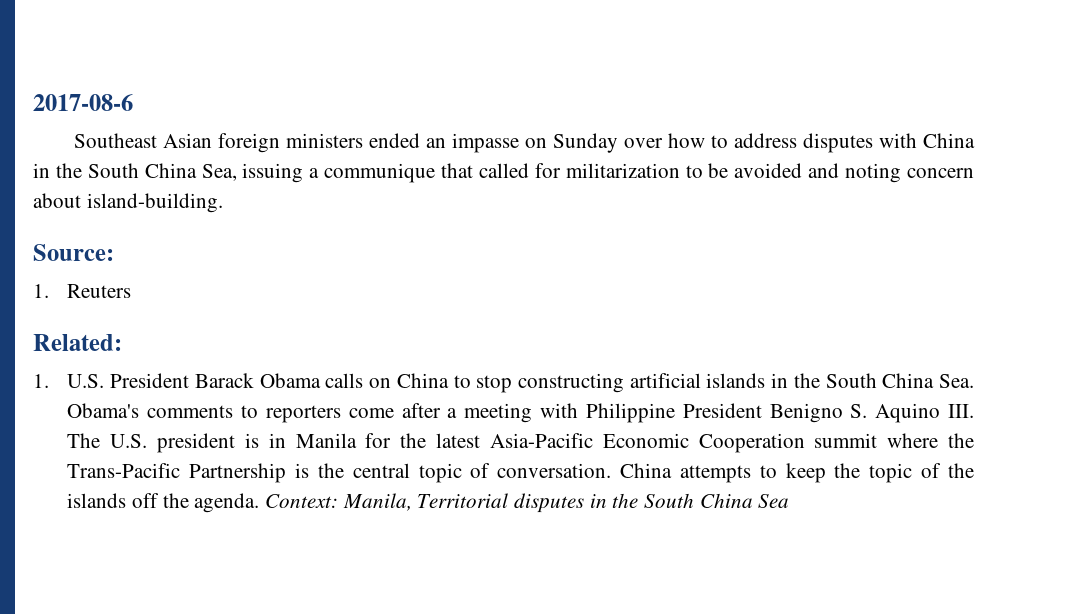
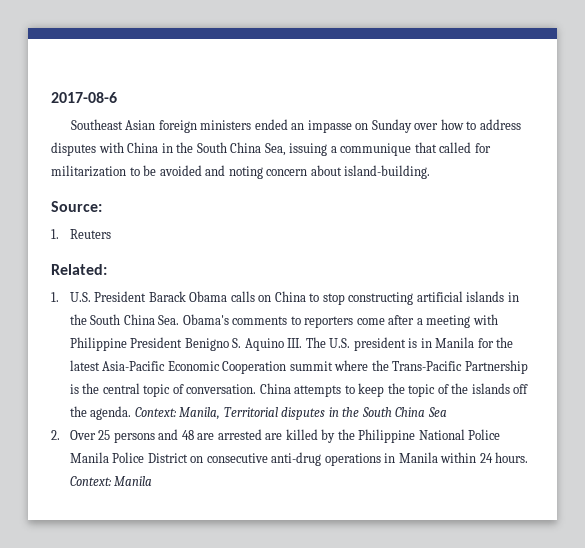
+ 2. Over 25 persons and 48 are arrested are killed by the Philippine National Police Manila Police District on consecutive anti-drug operations in Manila within 24 hours. Context: Manila

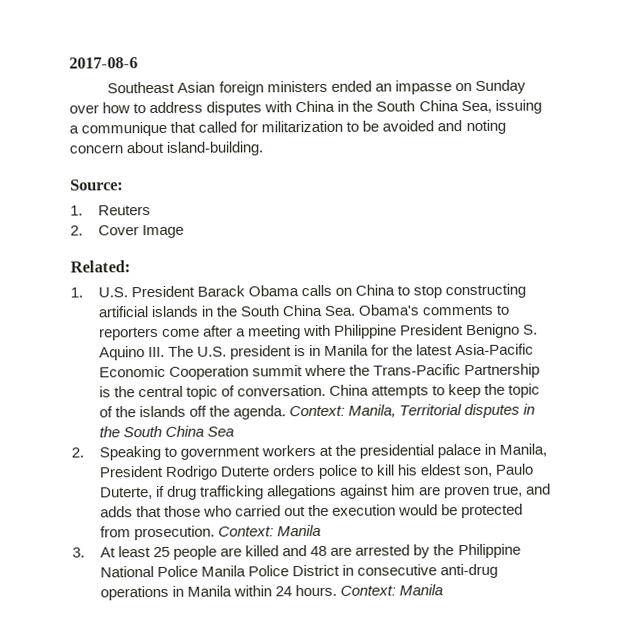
+ 2. Cover Image
- 2. Over 25 persons and 48 are arrested are killed by the Philippine National Police Manila Police District on consecutive anti-drug operations in Manila within 24 hours.
+ 2. Speaking to government workers at the presidential palace in Manila, President Rodrigo Duterte orders police to kill his eldest son, Paulo Duterte, if drug trafficking allegations against him are proven true, and adds that those who carried out the execution would be protected from prosecution. Context: Manila
+ 3. At least 25 people are killed and 48 are arrested by the Philippine National Police Manila Police District in consecutive anti-drug operations in Manila within 24 hours.

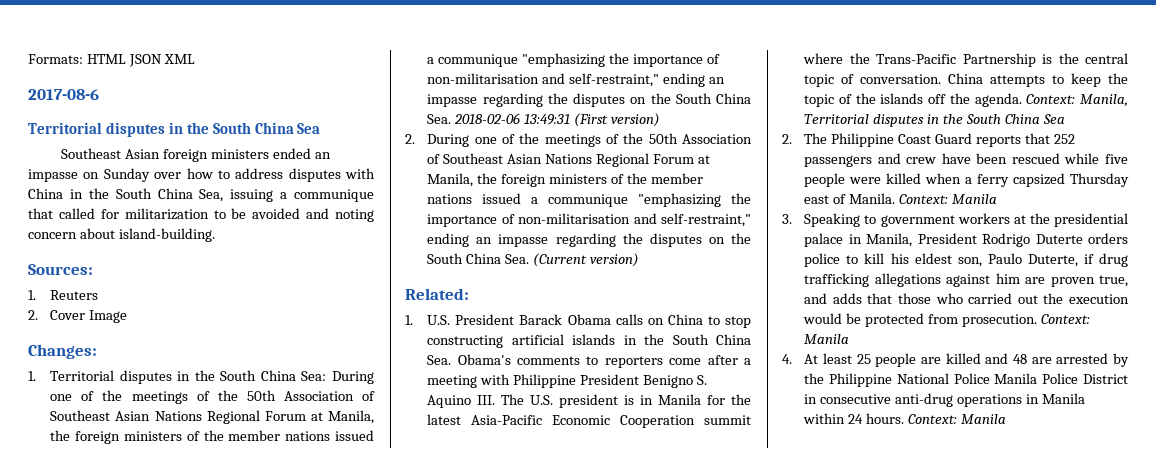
+ Formats: HTML JSON XML
  2017-08-6
+ Territorial disputes in the South China Sea
- Source:
+ Sources:
+ Changes:
+ 1. Territorial disputes in the South China Sea: During one of the meetings of the 50th Association of Southeast Asian Nations Regional Forum at Manila, the foreign ministers of the member nations issued a communique "emphasizing the importance of non-militarisation and self-restraint," ending an impasse regarding the disputes on the South China Sea. 2018-02-06 13:49:31 (First version)
+ 2. During one of the meetings of the 50th Association of Southeast Asian Nations Regional Forum at Manila, the foreign ministers of the member nations issued a communique "emphasizing the importance of non-militarisation and self-restraint," ending an impasse regarding the disputes on the South China Sea. (Current version)
- 2. Speaking to government workers at the presidential palace in Manila, President Rodrigo Duterte orders police to kill his eldest son, Paulo Duterte, if drug trafficking allegations against him are proven true, and adds that those who carried out the execution would be protected from prosecution.
+ 2. The Philippine Coast Guard reports that 252 passengers and crew have been rescued while five people were killed when a ferry capsized Thursday east of Manila. Context: Manila
+ 3. Speaking to government workers at the presidential palace in Manila, President Rodrigo Duterte orders police to kill his eldest son, Paulo Duterte, if drug trafficking allegations against him are proven true, and adds that those who carried out the execution would be protected from prosecution.
- 3. At least 25 people are killed and 48 are arrested by the Philippine National Police Manila Police District in consecutive anti-drug operations in Manila within 24 hours.
+ 4. At least 25 people are killed and 48 are arrested by the Philippine National Police Manila Police District in consecutive anti-drug operations in Manila within 24 hours.

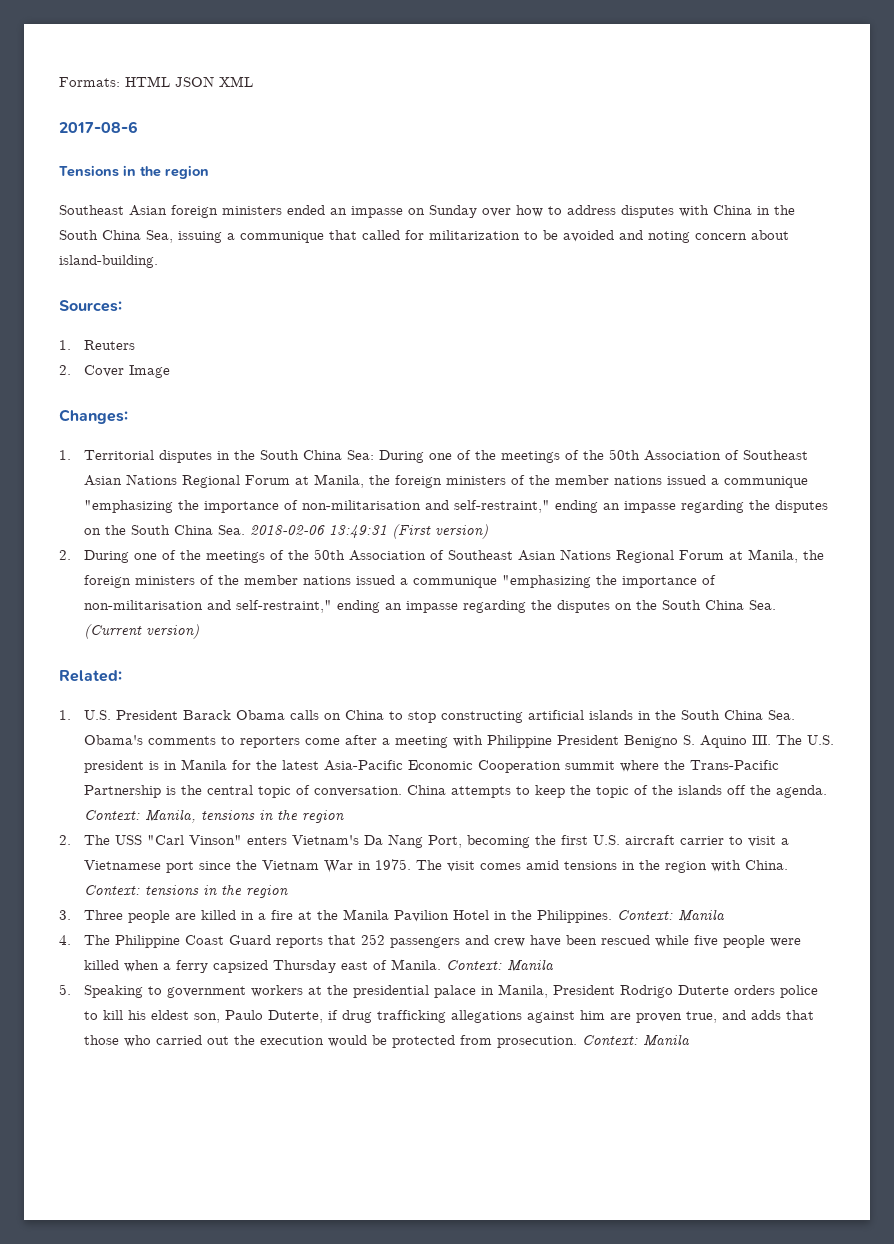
  2017-08-6
- Territorial disputes in the South China Sea
+ Tensions in the region
- Context: Manila, Territorial disputes in the South China Sea
- 2. The Philippine Coast Guard reports that 252 passengers and crew have been rescued while five people were killed when a ferry capsized Thursday east of Manila.
+ Context: Manila, tensions in the region
+ 2. The USS "Carl Vinson" enters Vietnam's Da Nang Port, becoming the first U.S. aircraft carrier to visit a Vietnamese port since the Vietnam War in 1975. The visit comes amid tensions in the region with China. Context: tensions in the region
+ 3. Three people are killed in a fire at the Manila Pavilion Hotel in the Philippines. Context: Manila
+ 4. The Philippine Coast Guard reports that 252 passengers and crew have been rescued while five people were killed when a ferry capsized Thursday east of Manila.
- 3. Speaking to government workers at the presidential palace in Manila, President Rodrigo Duterte orders police to kill his eldest son, Paulo Duterte, if drug trafficking allegations against him are proven true, and adds that those who carried out the execution would be protected from prosecution.
+ 5. Speaking to government workers at the presidential palace in Manila, President Rodrigo Duterte orders police to kill his eldest son, Paulo Duterte, if drug trafficking allegations against him are proven true, and adds that those who carried out the execution would be protected from prosecution.
- 4. At least 25 people are killed and 48 are arrested by the Philippine National Police Manila Police District in consecutive anti-drug operations in Manila within 24 hours. Context: Manila

